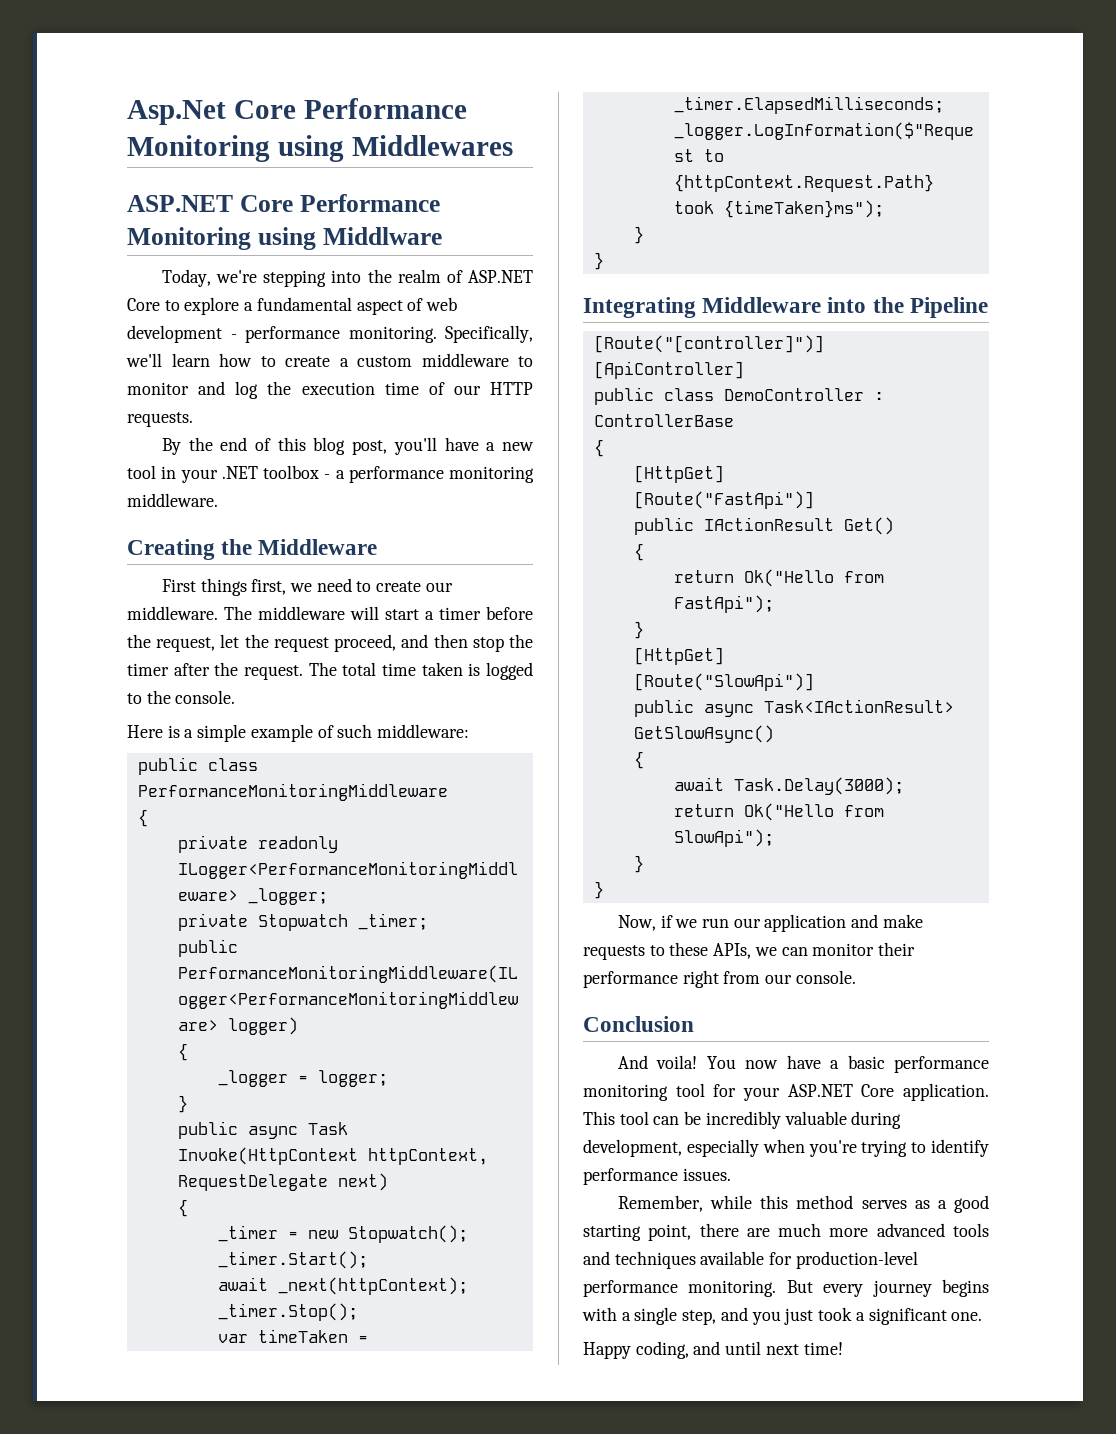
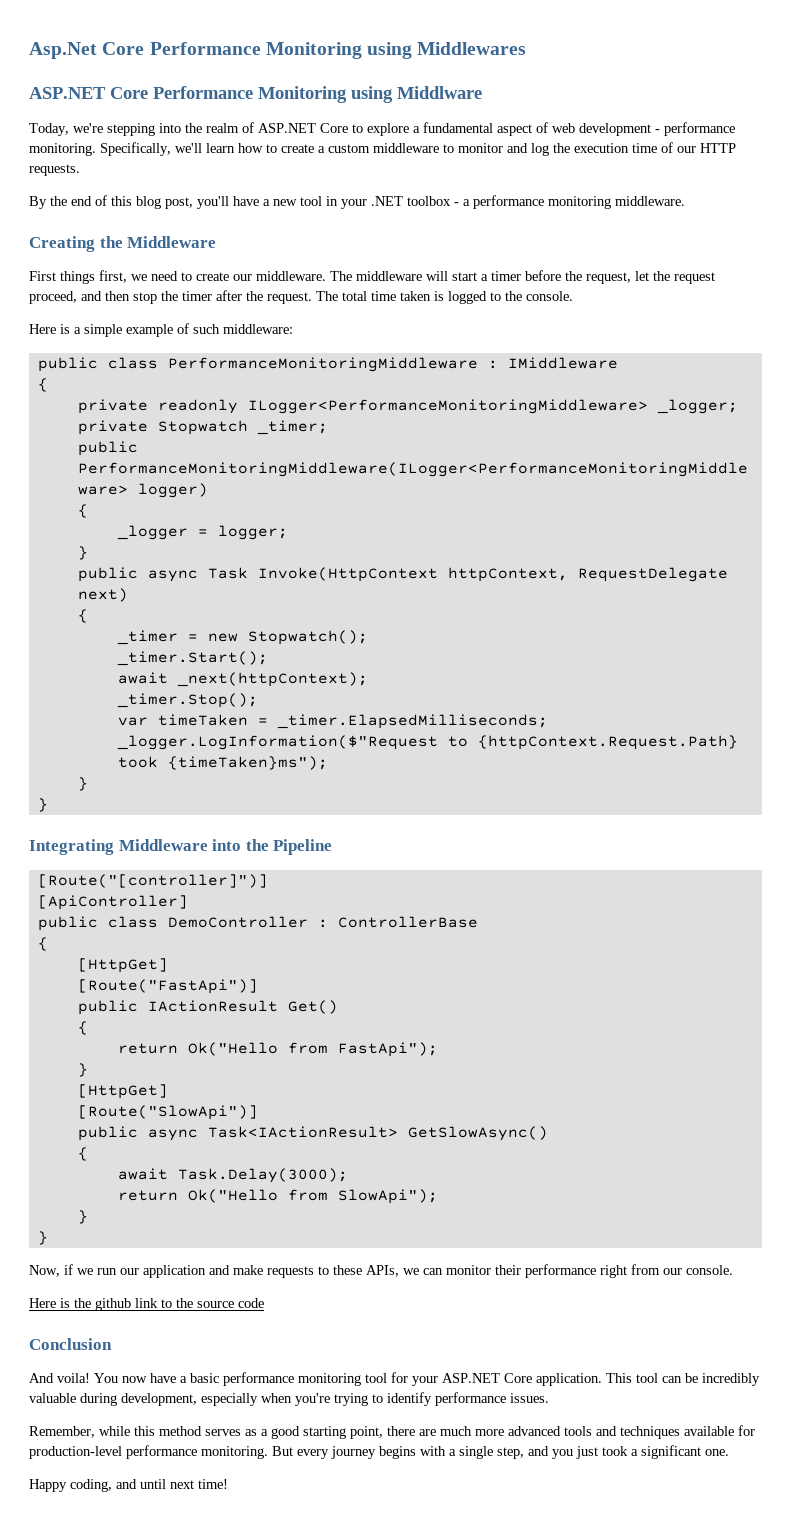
- public class PerformanceMonitoringMiddleware
+ public class PerformanceMonitoringMiddleware : IMiddleware
+ Here is the github link to the source code

